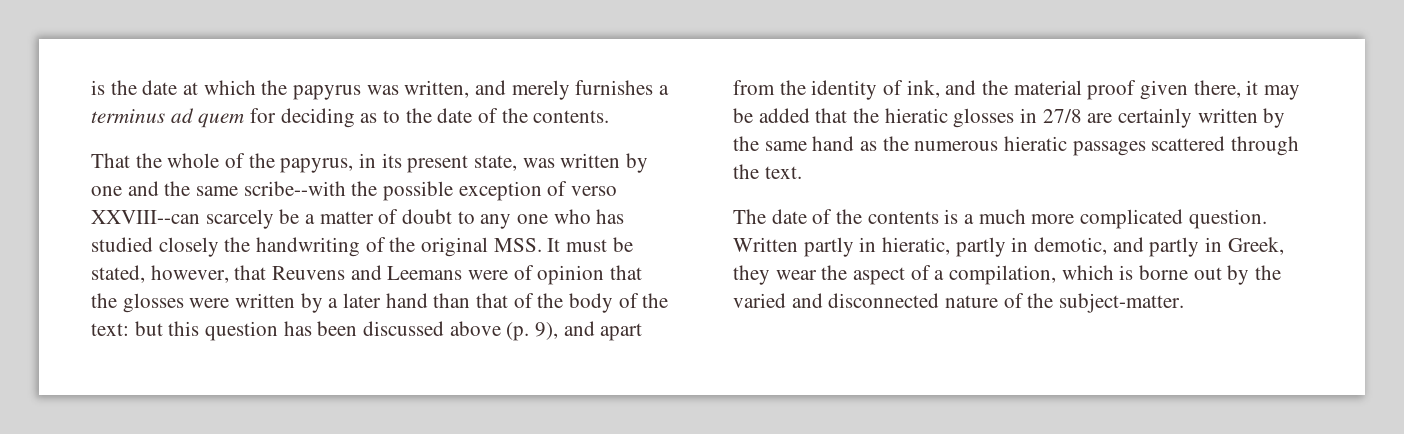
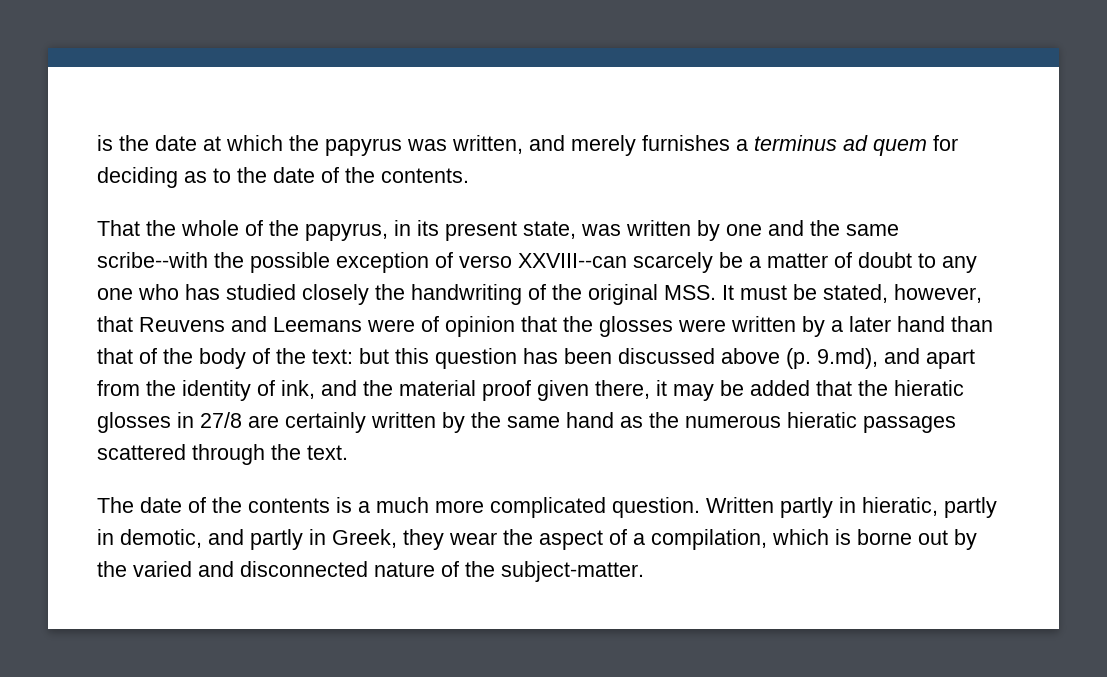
- but this question has been discussed above (p. 9), and apart from the identity of ink, and the material proof given there, it may be added that the hieratic glosses in 27/8 are certainly written by the same hand as the numerous hieratic passages scattered through the text.
+ but this question has been discussed above (p. 9.md), and apart from the identity of ink, and the material proof given there, it may be added that the hieratic glosses in 27/8 are certainly written by the same hand as the numerous hieratic passages scattered through the text.

